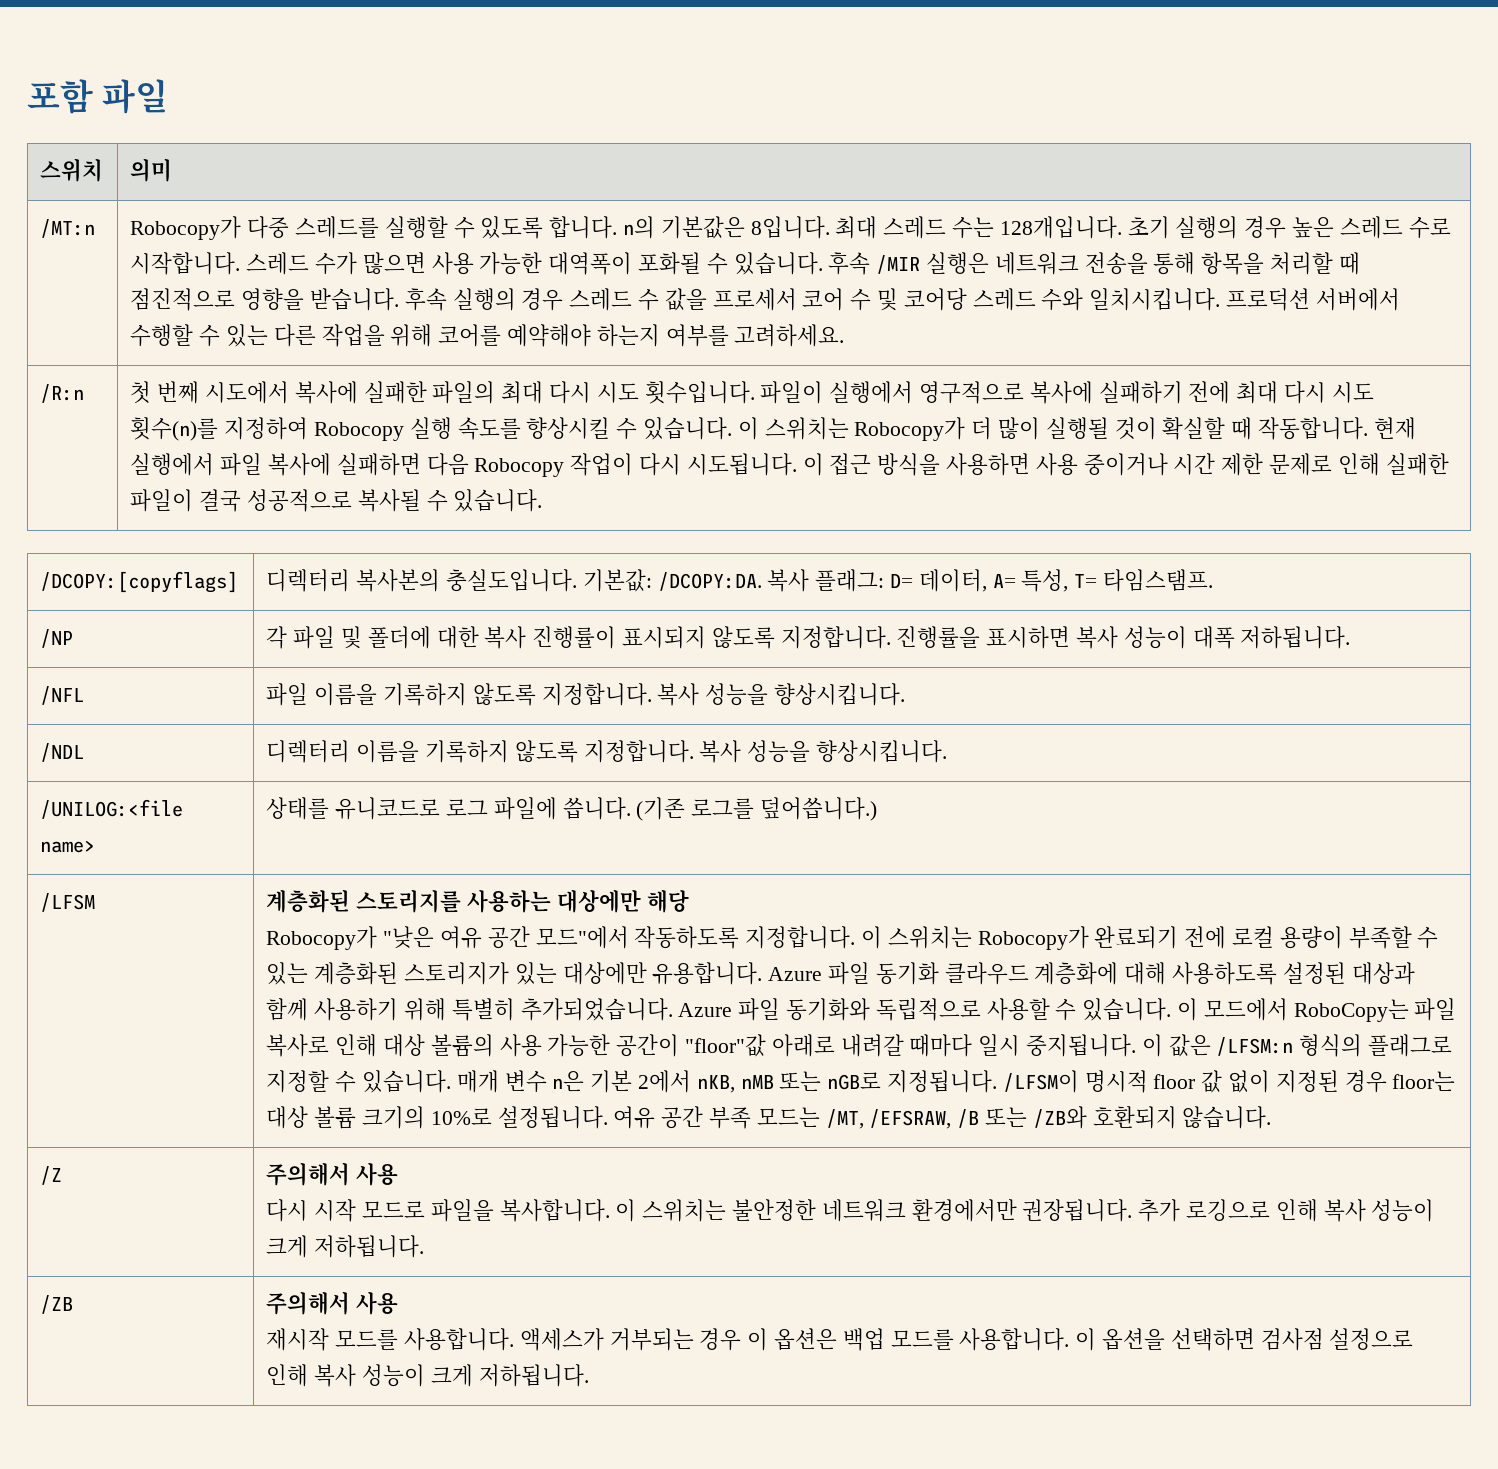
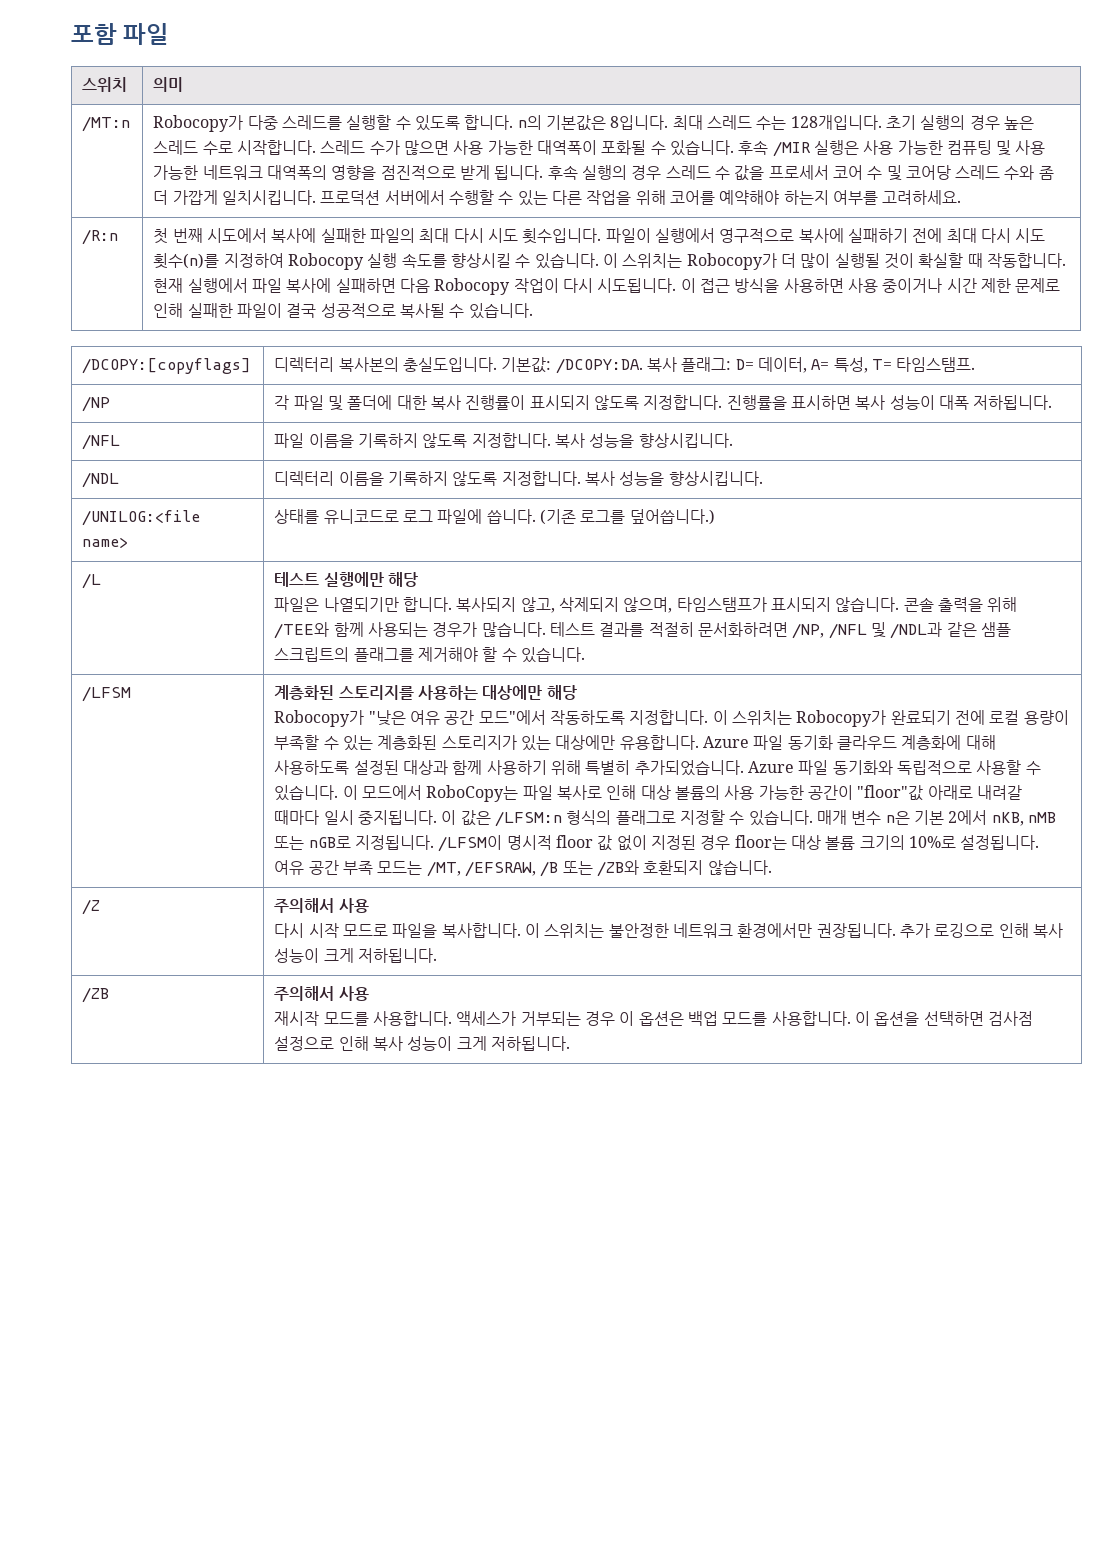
- 후속 /MIR 실행은 네트워크 전송을 통해 항목을 처리할 때 점진적으로 영향을 받습니다.
+ 후속 /MIR 실행은 사용 가능한 컴퓨팅 및 사용 가능한 네트워크 대역폭의 영향을 점진적으로 받게 됩니다.
- 후속 실행의 경우 스레드 수 값을 프로세서 코어 수 및 코어당 스레드 수와 일치시킵니다.
+ 후속 실행의 경우 스레드 수 값을 프로세서 코어 수 및 코어당 스레드 수와 좀 더 가깝게 일치시킵니다.
+ /L | 테스트 실행에만 해당
+ 파일은 나열되기만 합니다. 복사되지 않고, 삭제되지 않으며, 타임스탬프가 표시되지 않습니다. 콘솔 출력을 위해 /TEE와 함께 사용되는 경우가 많습니다. 테스트 결과를 적절히 문서화하려면 /NP, /NFL 및 /NDL과 같은 샘플 스크립트의 플래그를 제거해야 할 수 있습니다.

